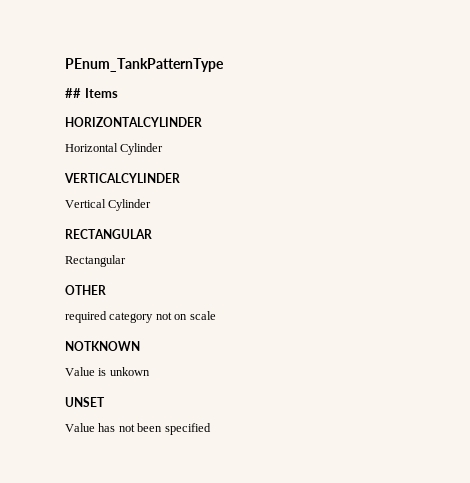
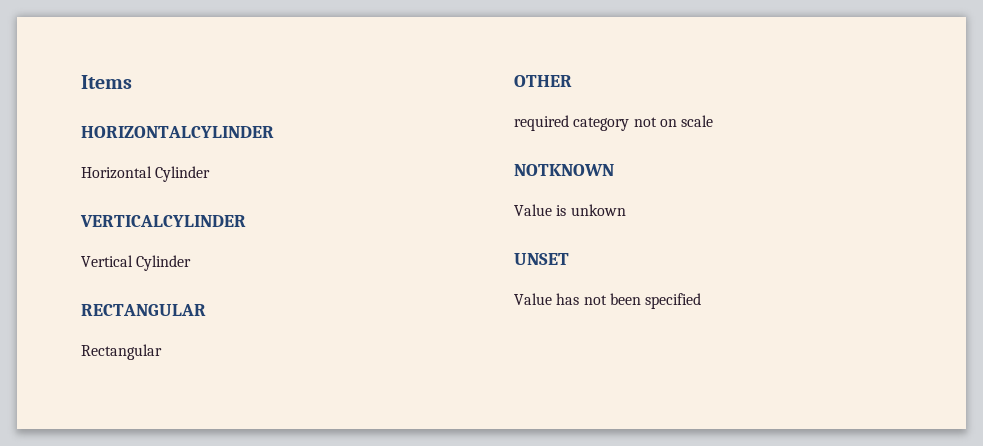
- PEnum_TankPatternType
- ## Items
+ Items

